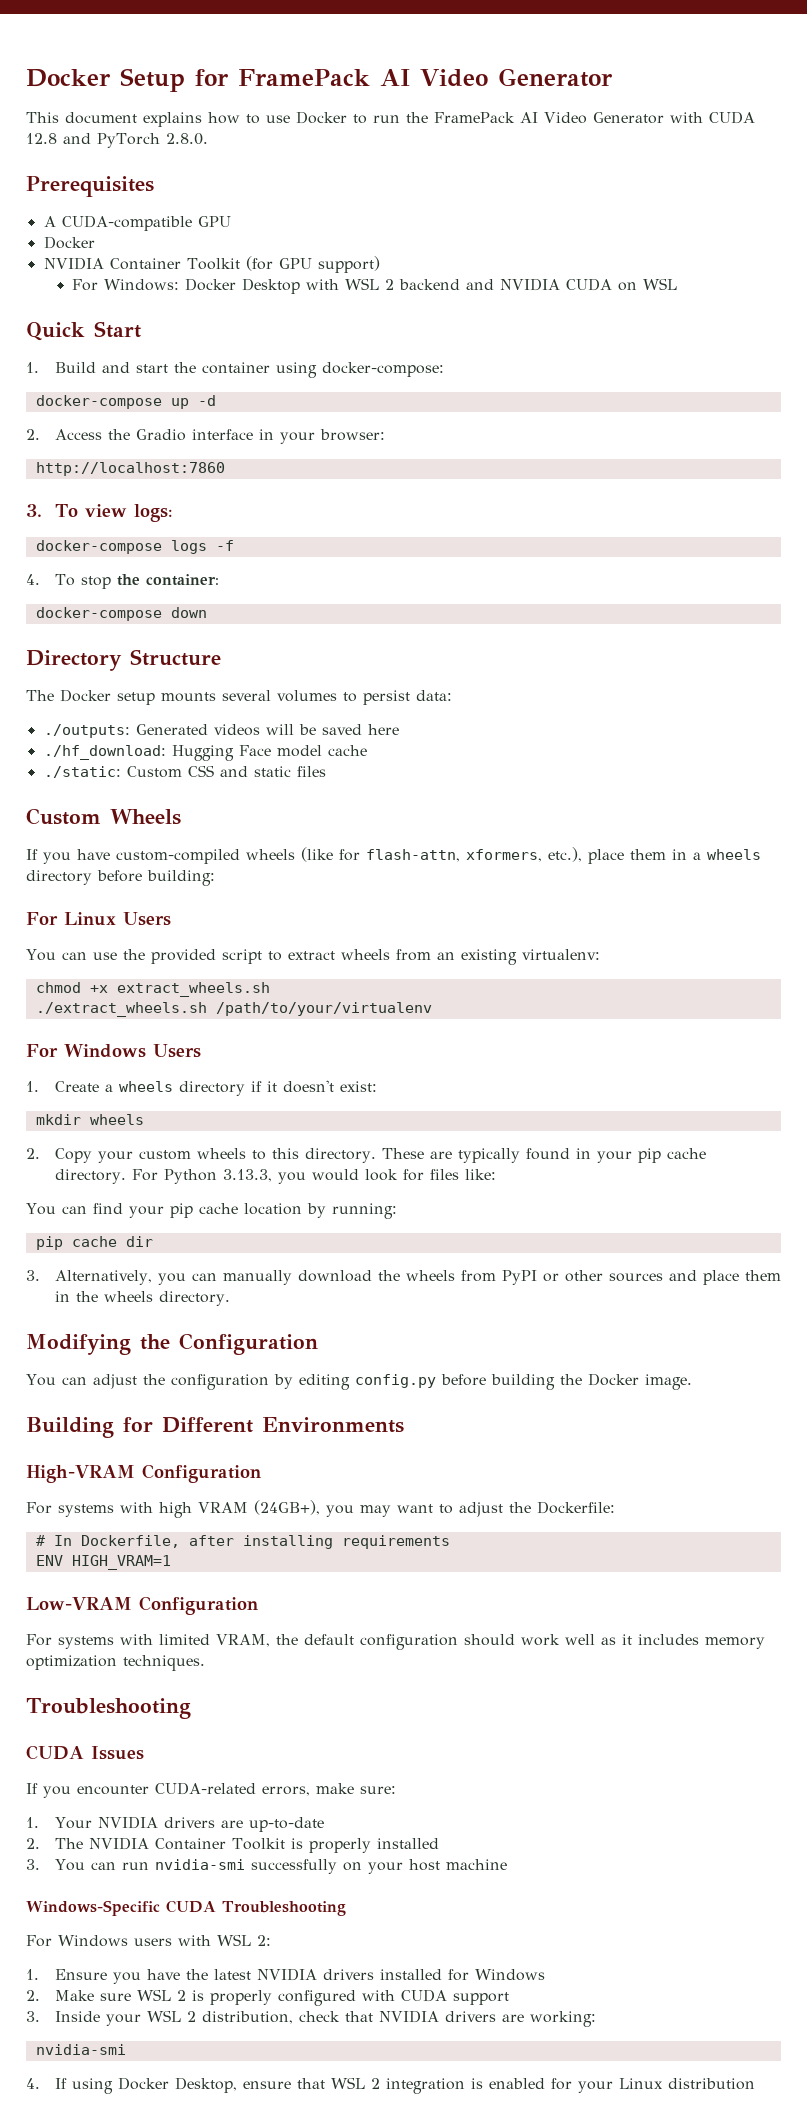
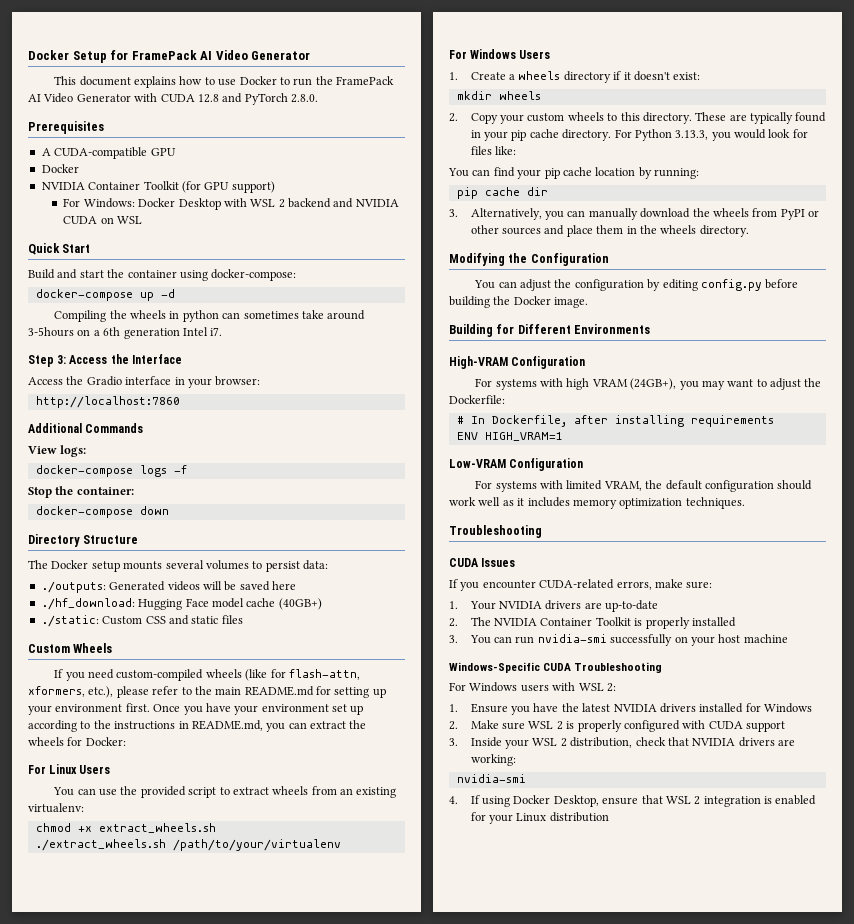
- 1. Build and start the container using docker-compose:
+ Build and start the container using docker-compose:
- 2. Access the Gradio interface in your browser:
+ Compiling the wheels in python can sometimes take around 3-5hours on a 6th generation Intel i7.
+ Step 3: Access the Interface
+ Access the Gradio interface in your browser:
- 3. To view logs:
+ Additional Commands
+ View logs:
- 4. To stop the container:
+ Stop the container:
- ./hf_download: Hugging Face model cache
+ ./hf_download: Hugging Face model cache (40GB+)
- If you have custom-compiled wheels (like for flash-attn, xformers, etc.), place them in a wheels directory before building:
+ If you need custom-compiled wheels (like for flash-attn, xformers, etc.), please refer to the main README.md for setting up your environment first. Once you have your environment set up according to the instructions in README.md, you can extract the wheels for Docker:

